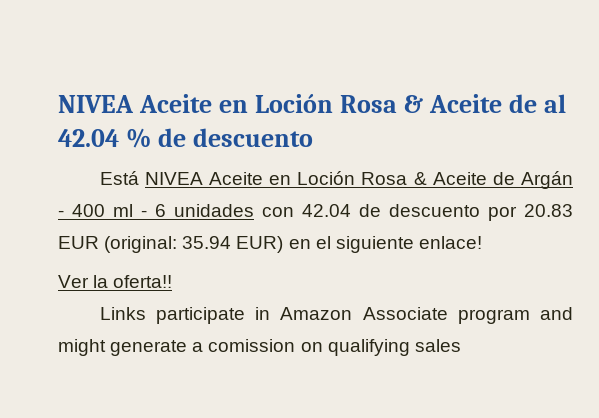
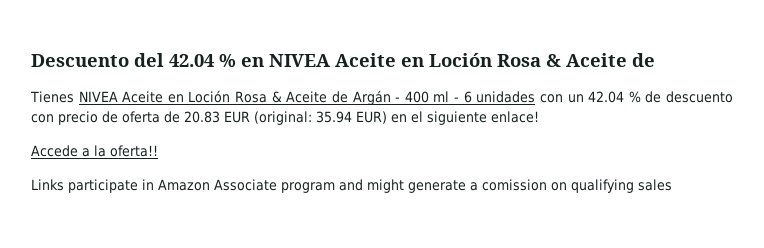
- NIVEA Aceite en Loción Rosa & Aceite de al 42.04 % de descuento
- Está NIVEA Aceite en Loción Rosa & Aceite de Argán - 400 ml - 6 unidades con 42.04 de descuento por 20.83 EUR (original: 35.94 EUR) en el siguiente enlace!
+ Descuento del 42.04 % en NIVEA Aceite en Loción Rosa & Aceite de
+ Tienes NIVEA Aceite en Loción Rosa & Aceite de Argán - 400 ml - 6 unidades con un 42.04 % de descuento con precio de oferta de 20.83 EUR (original: 35.94 EUR) en el siguiente enlace!
- Ver la oferta!!
+ Accede a la oferta!!

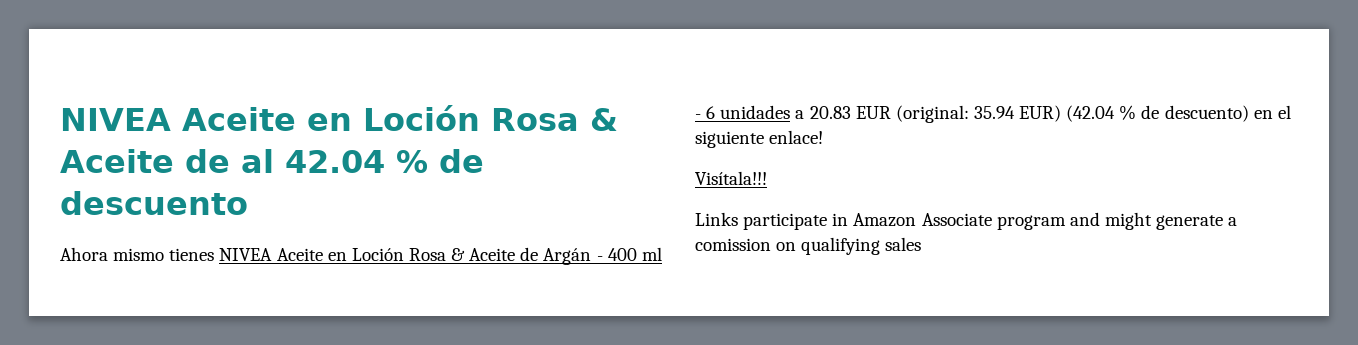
- Descuento del 42.04 % en NIVEA Aceite en Loción Rosa & Aceite de
- Tienes NIVEA Aceite en Loción Rosa & Aceite de Argán - 400 ml - 6 unidades con un 42.04 % de descuento con precio de oferta de 20.83 EUR (original: 35.94 EUR) en el siguiente enlace!
+ NIVEA Aceite en Loción Rosa & Aceite de al 42.04 % de descuento
+ Ahora mismo tienes NIVEA Aceite en Loción Rosa & Aceite de Argán - 400 ml - 6 unidades a 20.83 EUR (original: 35.94 EUR) (42.04 % de descuento) en el siguiente enlace!
- Accede a la oferta!!
+ Visítala!!!

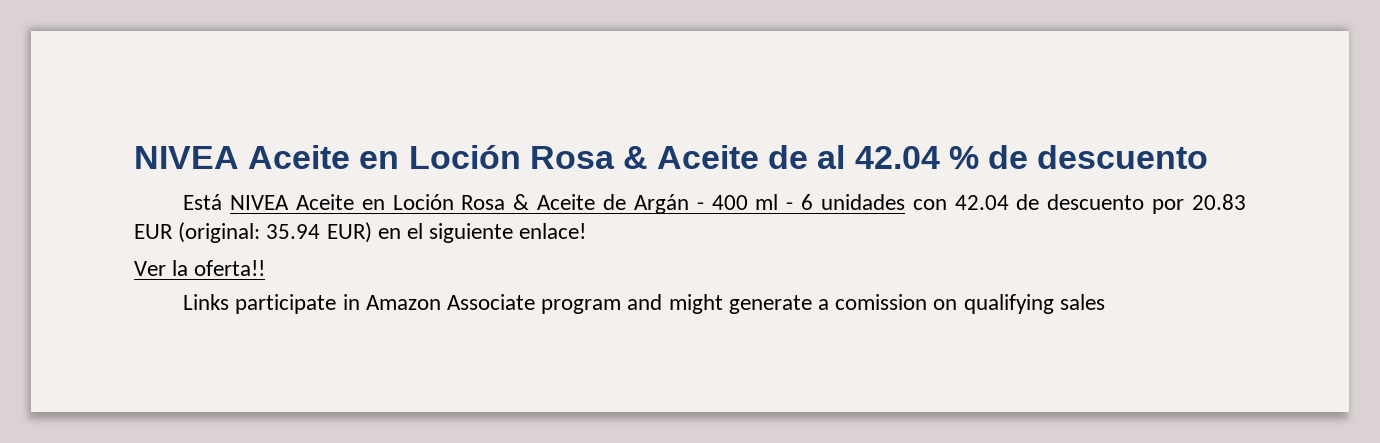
- Ahora mismo tienes NIVEA Aceite en Loción Rosa & Aceite de Argán - 400 ml - 6 unidades a 20.83 EUR (original: 35.94 EUR) (42.04 % de descuento) en el siguiente enlace!
+ Está NIVEA Aceite en Loción Rosa & Aceite de Argán - 400 ml - 6 unidades con 42.04 de descuento por 20.83 EUR (original: 35.94 EUR) en el siguiente enlace!
- Visítala!!!
+ Ver la oferta!!

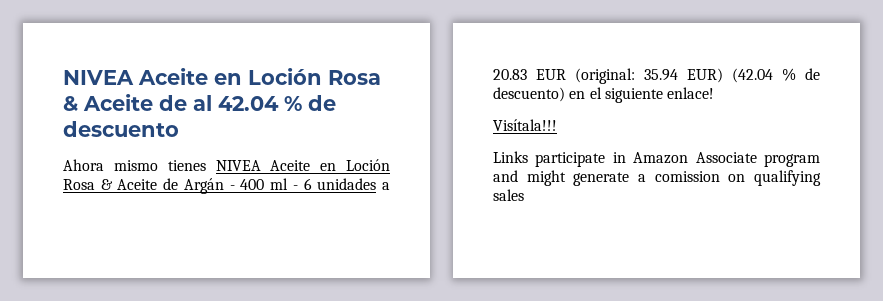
- Está NIVEA Aceite en Loción Rosa & Aceite de Argán - 400 ml - 6 unidades con 42.04 de descuento por 20.83 EUR (original: 35.94 EUR) en el siguiente enlace!
+ Ahora mismo tienes NIVEA Aceite en Loción Rosa & Aceite de Argán - 400 ml - 6 unidades a 20.83 EUR (original: 35.94 EUR) (42.04 % de descuento) en el siguiente enlace!
- Ver la oferta!!
+ Visítala!!!

